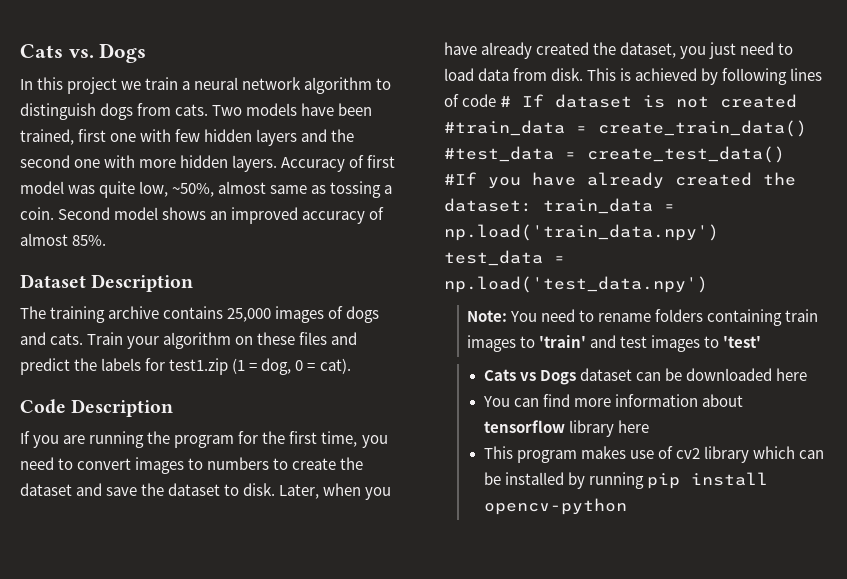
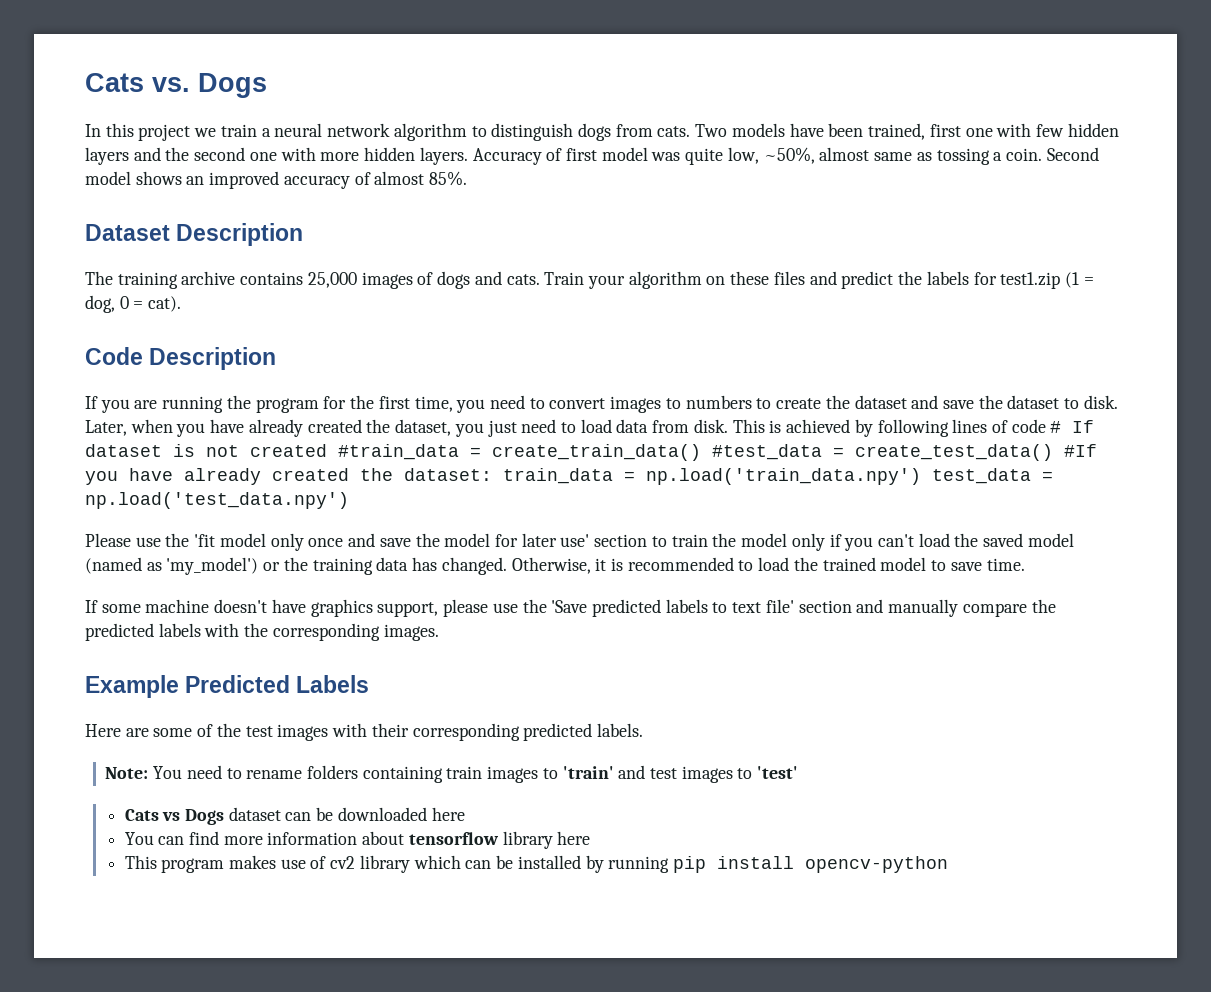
+ Please use the 'fit model only once and save the model for later use' section to train the model only if you can't load the saved model (named as 'my_model') or the training data has changed. Otherwise, it is recommended to load the trained model to save time.
+ If some machine doesn't have graphics support, please use the 'Save predicted labels to text file' section and manually compare the predicted labels with the corresponding images.
+ Example Predicted Labels
+ Here are some of the test images with their corresponding predicted labels.

